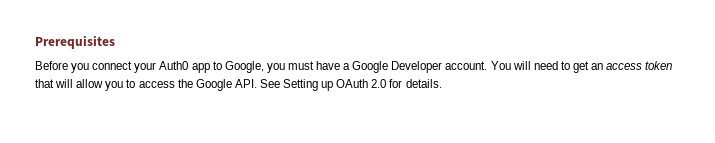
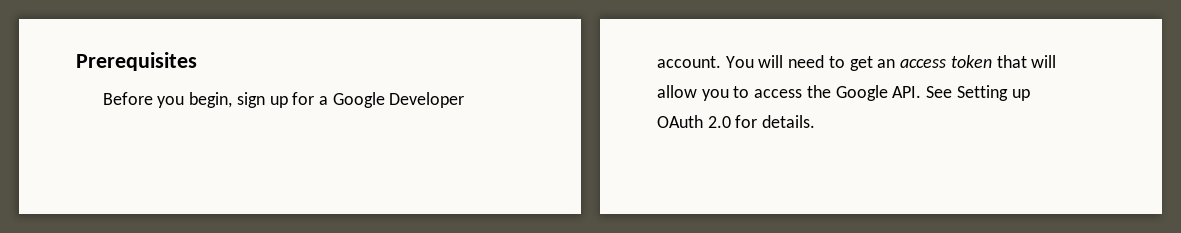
- Before you connect your Auth0 app to Google, you must have a Google Developer account.
+ Before you begin, sign up for a Google Developer account.

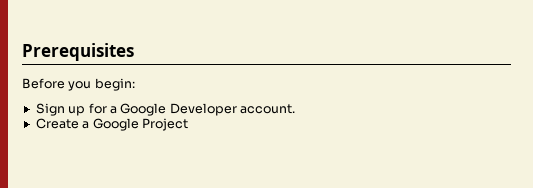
- Before you begin, sign up for a Google Developer account. You will need to get an access token that will allow you to access the Google API. See Setting up OAuth 2.0 for details.
+ Before you begin:
+ Sign up for a Google Developer account.
+ Create a Google Project

